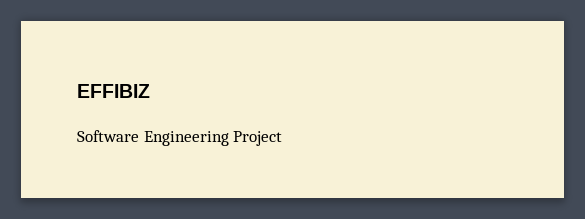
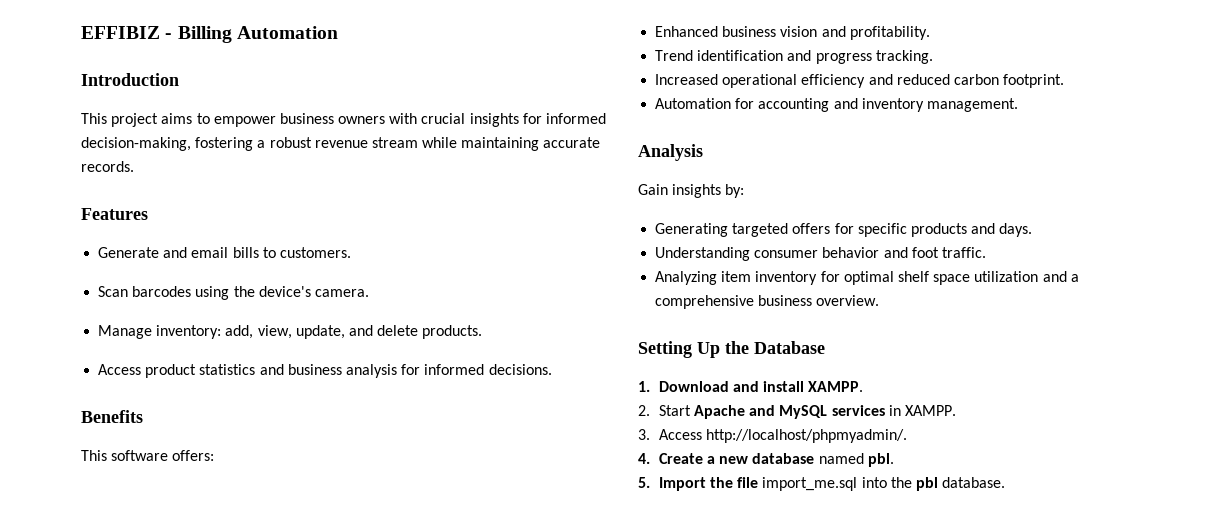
- EFFIBIZ
- Software Engineering Project
+ EFFIBIZ - Billing Automation
+ Introduction
+ This project aims to empower business owners with crucial insights for informed decision-making, fostering a robust revenue stream while maintaining accurate records.
+ Features
+ Generate and email bills to customers.
+ Scan barcodes using the device's camera.
+ Manage inventory: add, view, update, and delete products.
+ Access product statistics and business analysis for informed decisions.
+ Benefits
+ This software offers:
+ Enhanced business vision and profitability.
+ Trend identification and progress tracking.
+ Increased operational efficiency and reduced carbon footprint.
+ Automation for accounting and inventory management.
+ Analysis
+ Gain insights by:
+ Generating targeted offers for specific products and days.
+ Understanding consumer behavior and foot traffic.
+ Analyzing item inventory for optimal shelf space utilization and a comprehensive business overview.
+ Setting Up the Database
+ 1. Download and install XAMPP.
+ 2. Start Apache and MySQL services in XAMPP.
+ 3. Access http://localhost/phpmyadmin/.
+ 4. Create a new database named pbl.
+ 5. Import the file import_me.sql into the pbl database.

